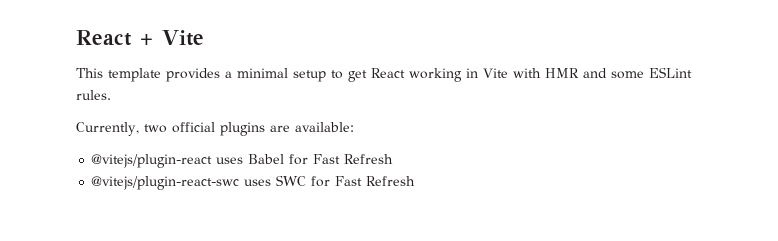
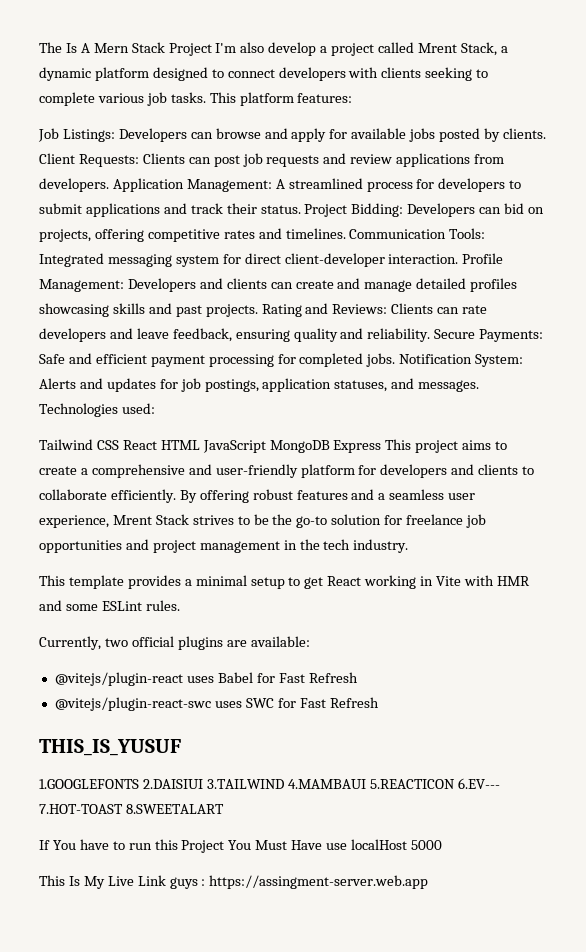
- React + Vite
+ The Is A Mern Stack Project I'm also develop a project called Mrent Stack, a dynamic platform designed to connect developers with clients seeking to complete various job tasks. This platform features:
+ Job Listings: Developers can browse and apply for available jobs posted by clients. Client Requests: Clients can post job requests and review applications from developers. Application Management: A streamlined process for developers to submit applications and track their status. Project Bidding: Developers can bid on projects, offering competitive rates and timelines. Communication Tools: Integrated messaging system for direct client-developer interaction. Profile Management: Developers and clients can create and manage detailed profiles showcasing skills and past projects. Rating and Reviews: Clients can rate developers and leave feedback, ensuring quality and reliability. Secure Payments: Safe and efficient payment processing for completed jobs. Notification System: Alerts and updates for job postings, application statuses, and messages. Technologies used:
+ Tailwind CSS React HTML JavaScript MongoDB Express This project aims to create a comprehensive and user-friendly platform for developers and clients to collaborate efficiently. By offering robust features and a seamless user experience, Mrent Stack strives to be the go-to solution for freelance job opportunities and project management in the tech industry.
+ THIS_IS_YUSUF
+ 1.GOOGLEFONTS 2.DAISIUI 3.TAILWIND 4.MAMBAUI 5.REACTICON 6.EV--- 7.HOT-TOAST 8.SWEETALART
+ If You have to run this Project You Must Have use localHost 5000
+ This Is My Live Link guys : https://assingment-server.web.app

